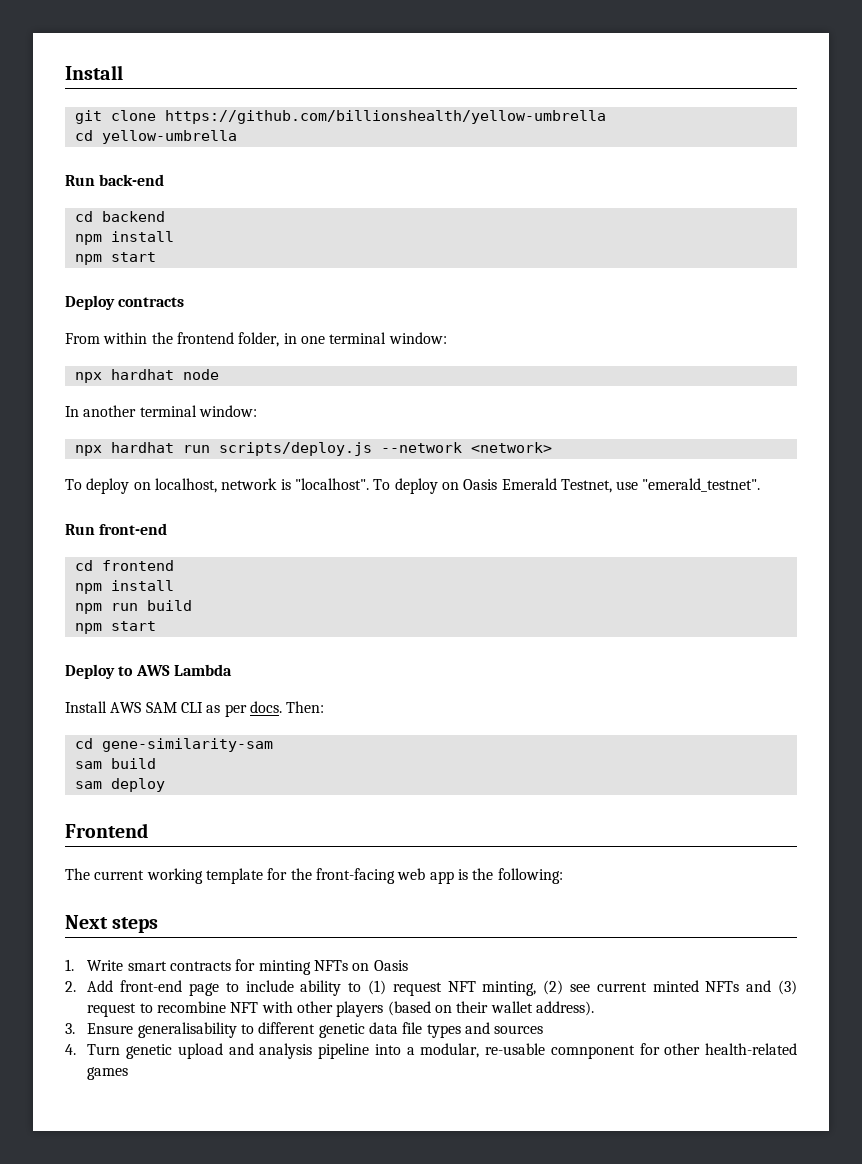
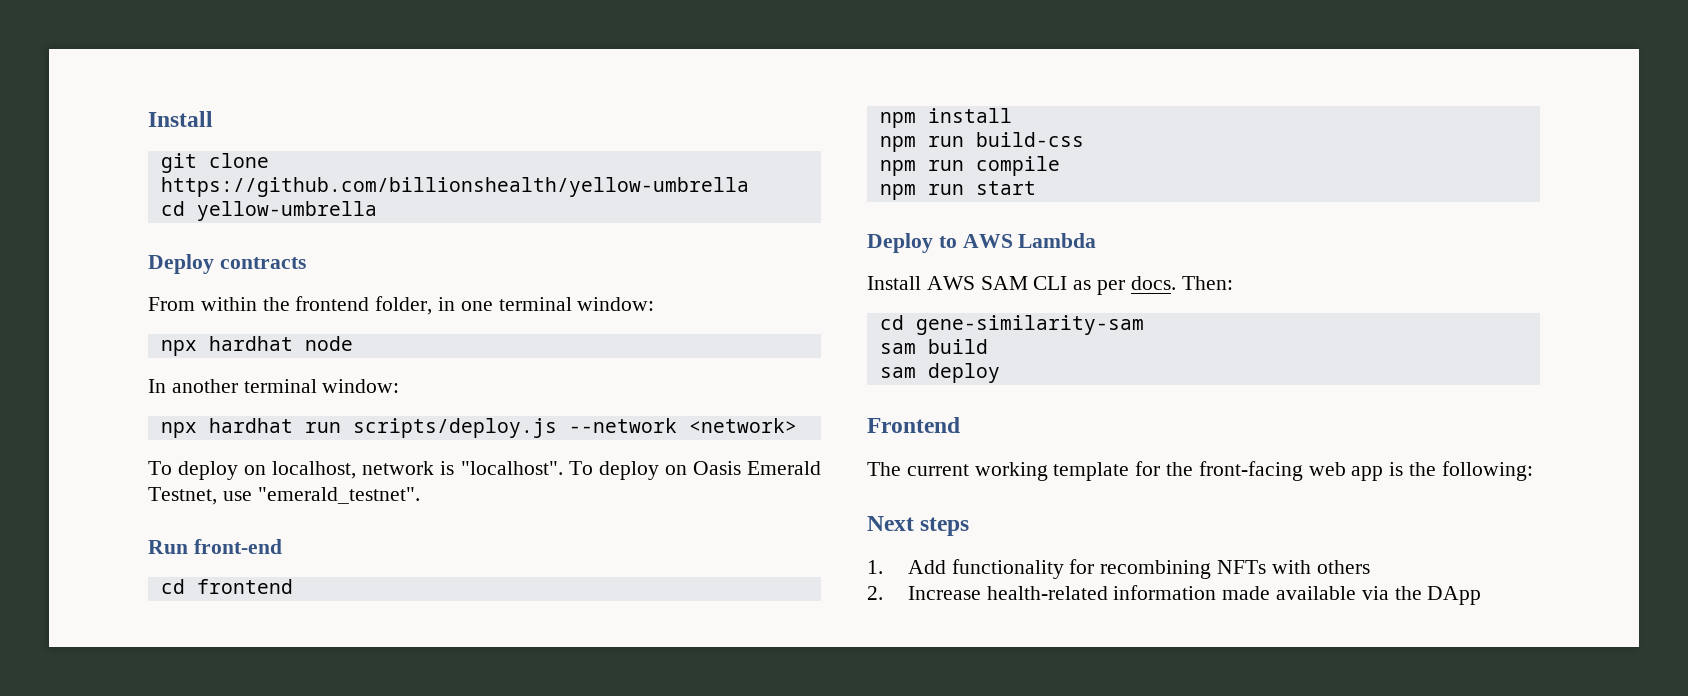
- Run back-end
- cd backend
- npm install
- npm start
- npm run build
- npm start
+ npm run build-css
+ npm run compile
+ npm run start
- 1. Write smart contracts for minting NFTs on Oasis
- 2. Add front-end page to include ability to (1) request NFT minting, (2) see current minted NFTs and (3) request to recombine NFT with other players (based on their wallet address).
- 3. Ensure generalisability to different genetic data file types and sources
- 4. Turn genetic upload and analysis pipeline into a modular, re-usable comnponent for other health-related games
+ 1. Add functionality for recombining NFTs with others
+ 2. Increase health-related information made available via the DApp

